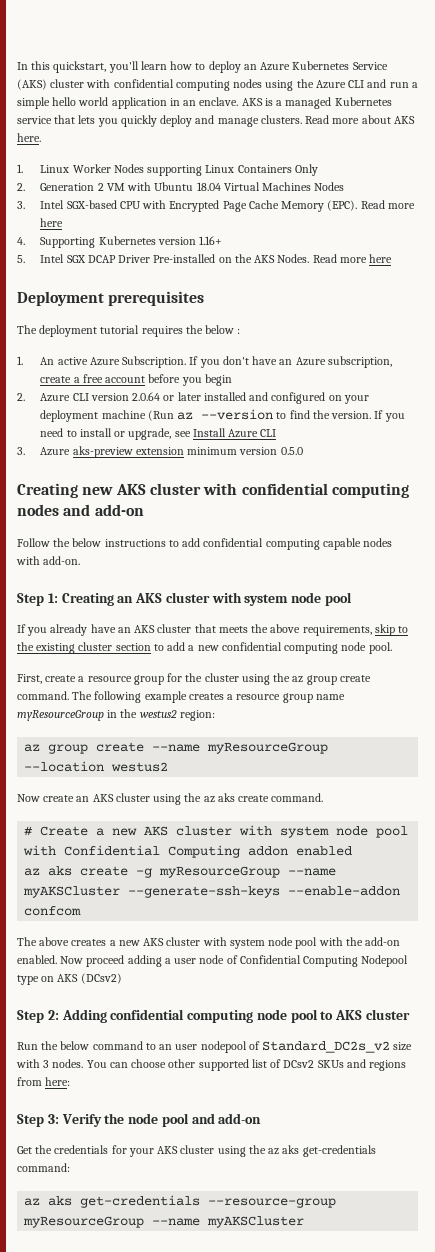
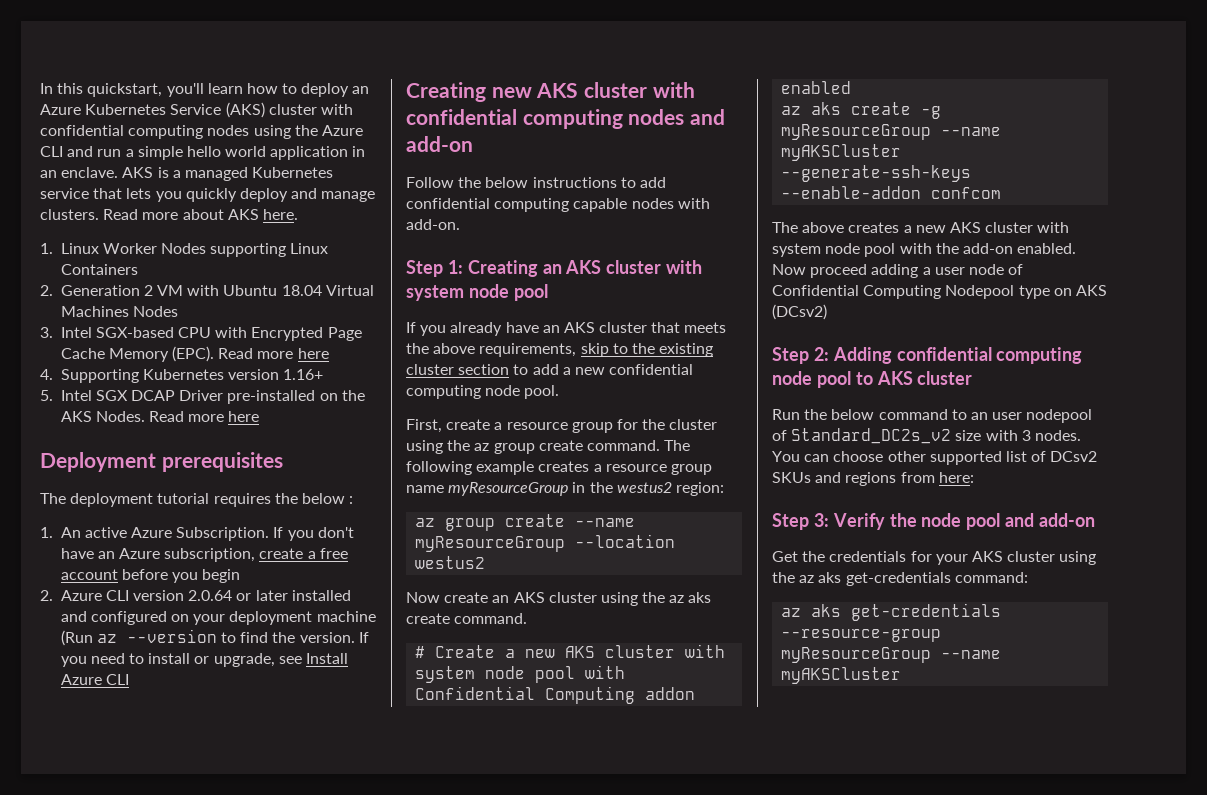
- 1. Linux Worker Nodes supporting Linux Containers Only
+ 1. Linux Worker Nodes supporting Linux Containers
- 5. Intel SGX DCAP Driver Pre-installed on the AKS Nodes.
+ 5. Intel SGX DCAP Driver pre-installed on the AKS Nodes.
- 3. Azure aks-preview extension minimum version 0.5.0

